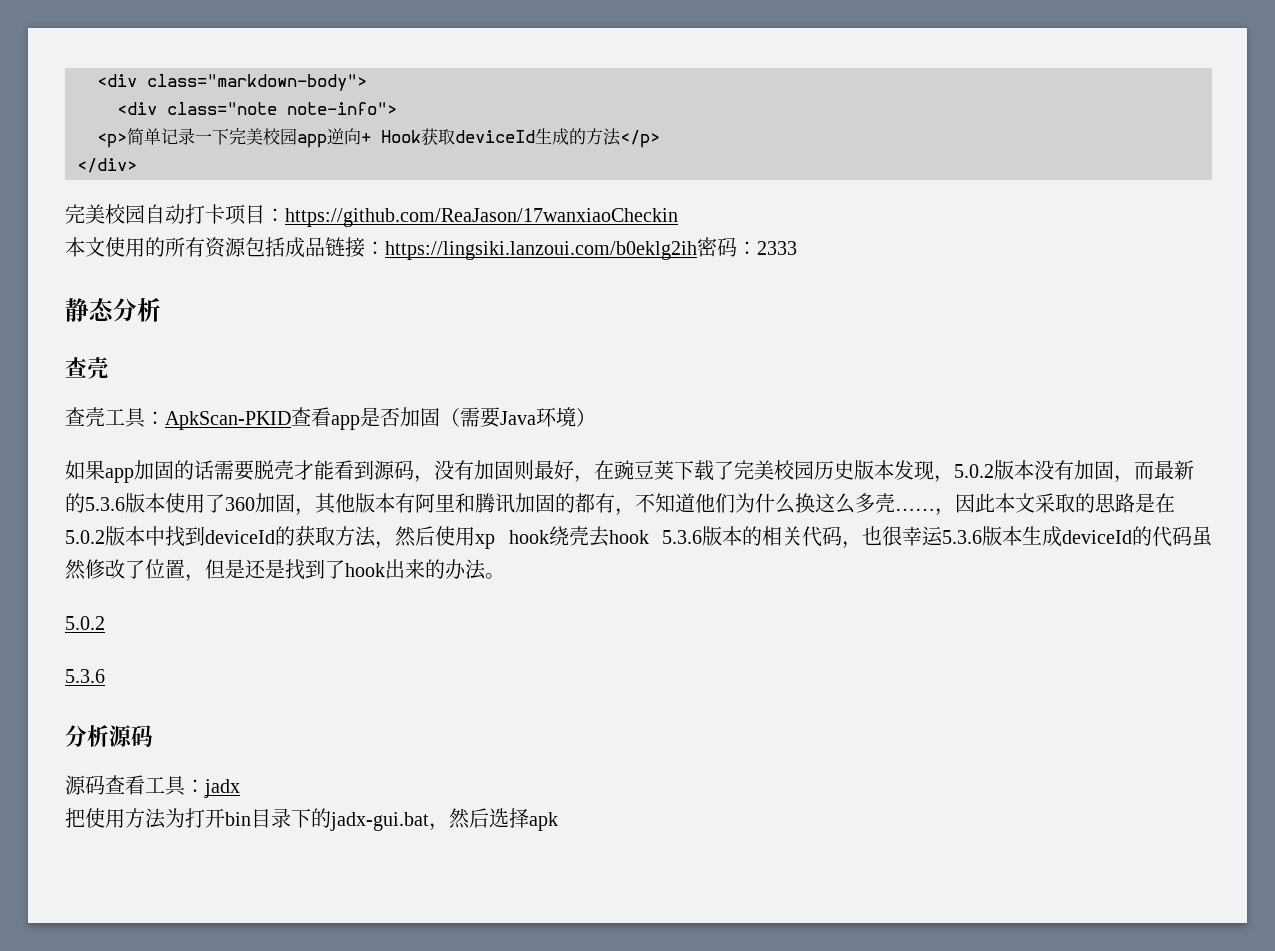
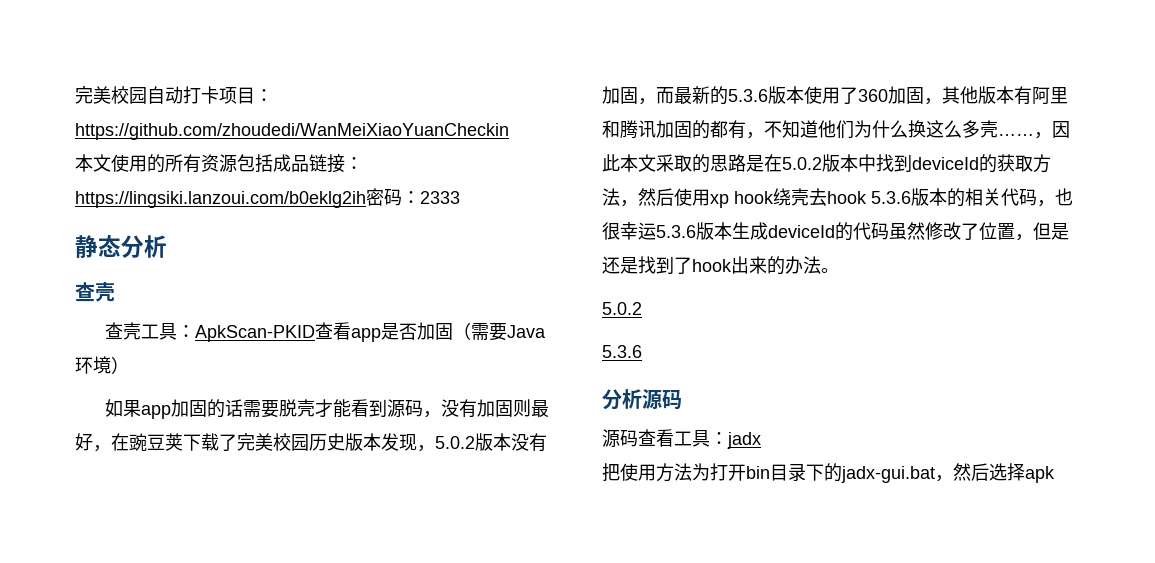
- <div class="markdown-body">
- <div class="note note-info">
- <p>简单记录一下完美校园app逆向+ Hook获取deviceId生成的方法</p>
- </div>
- 完美校园自动打卡项目：https://github.com/ReaJason/17wanxiaoCheckin
+ 完美校园自动打卡项目：https://github.com/zhoudedi/WanMeiXiaoYuanCheckin

